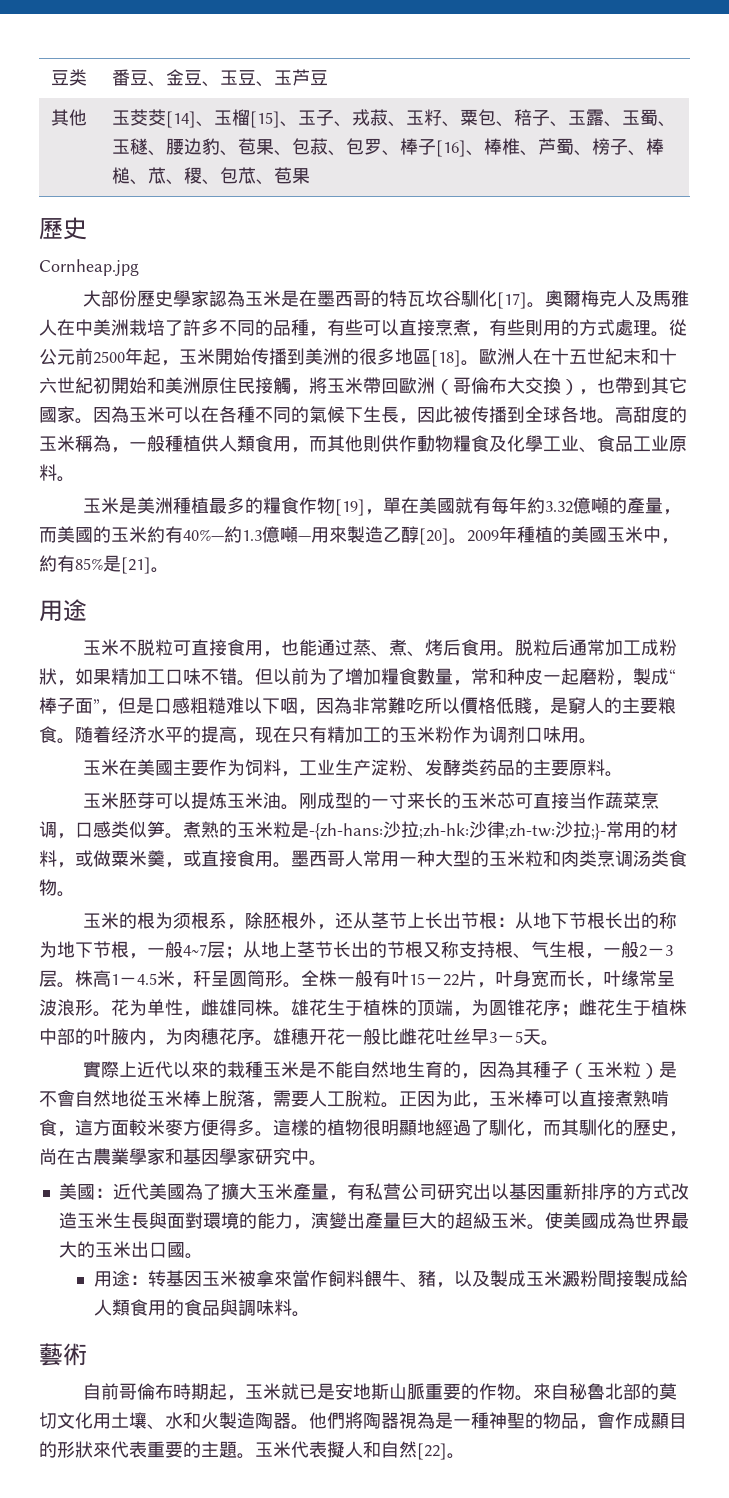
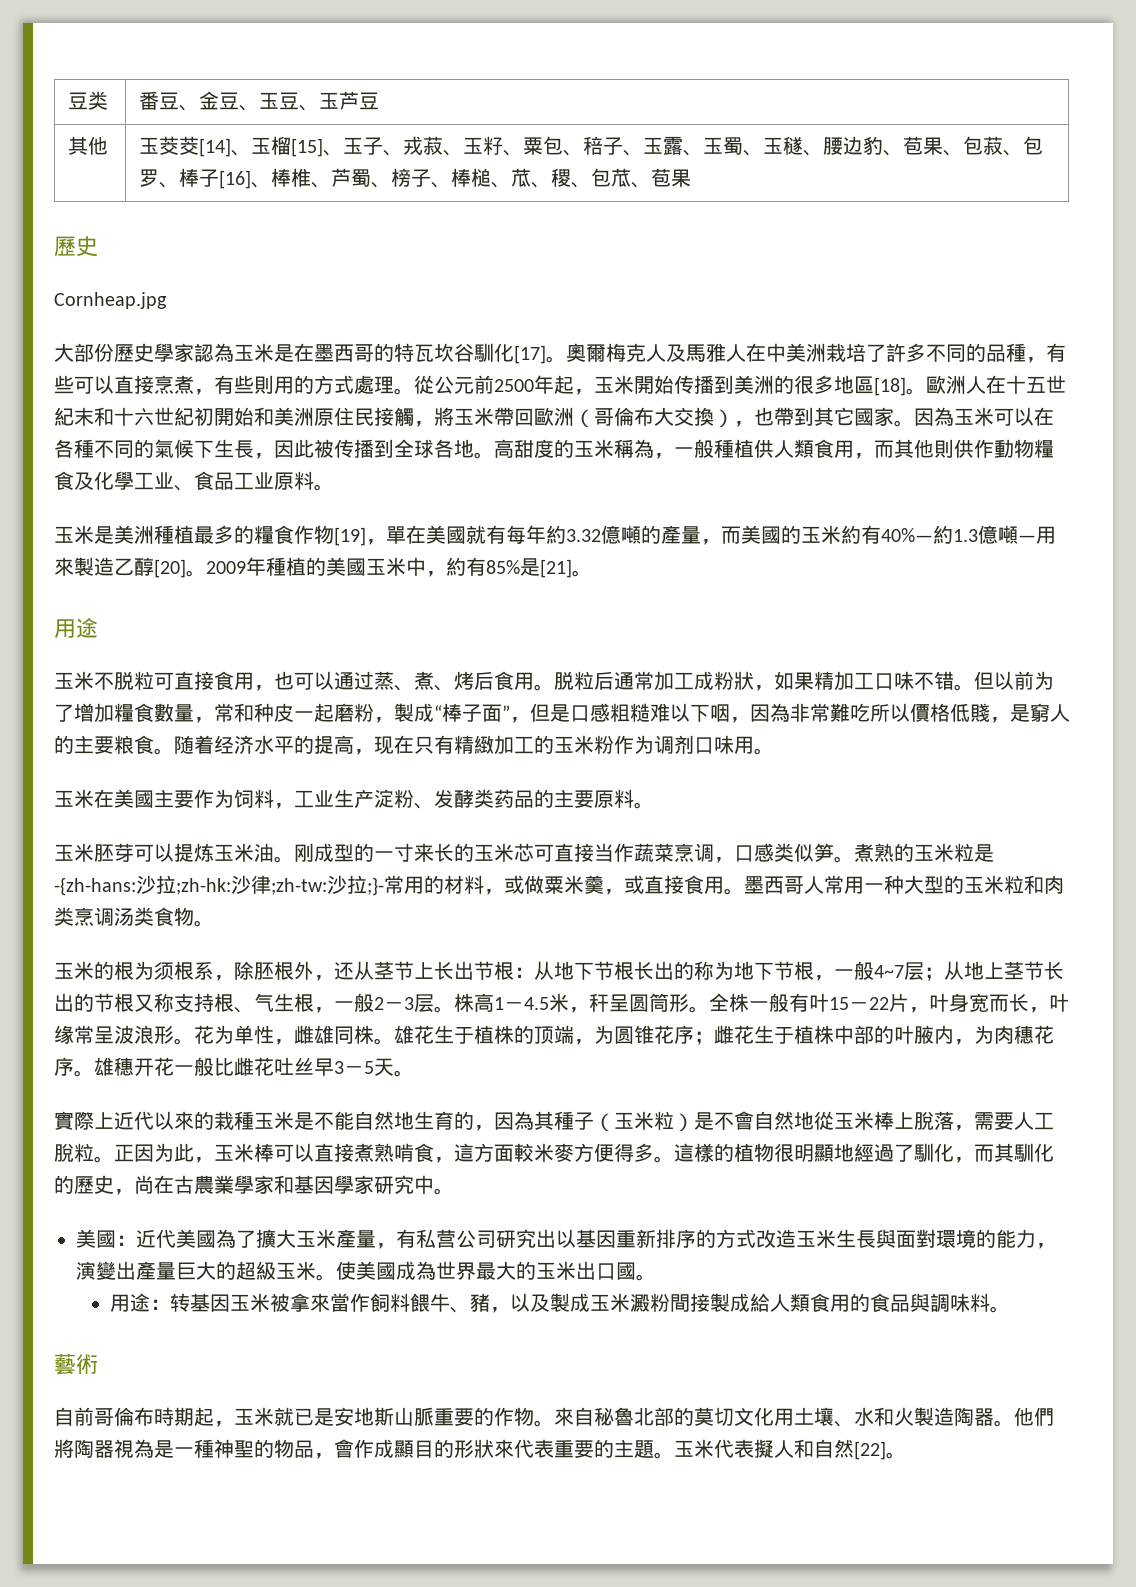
- 玉米不脱粒可直接食用，也能通过蒸、煮、烤后食用。
+ 玉米不脱粒可直接食用，也可以通过蒸、煮、烤后食用。
- 随着经济水平的提高，现在只有精加工的玉米粉作为调剂口味用。
+ 随着经济水平的提高，现在只有精緻加工的玉米粉作为调剂口味用。

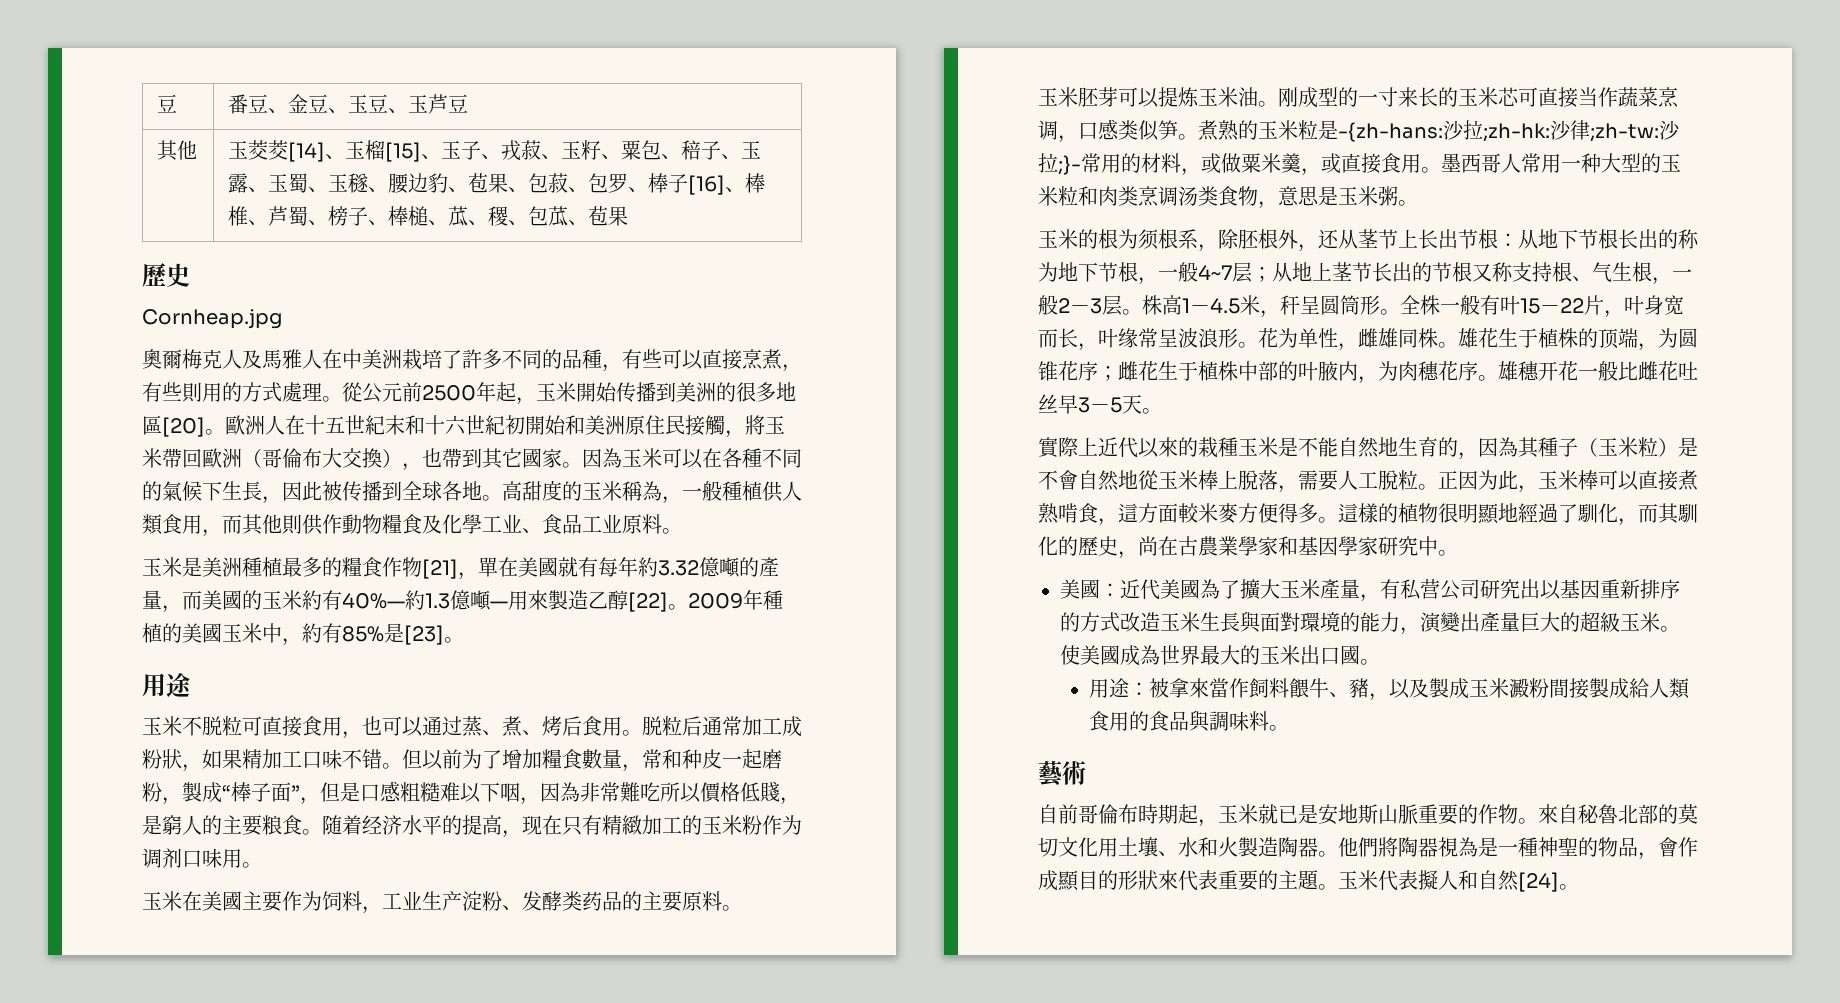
- 豆类 | 番豆、金豆、玉豆、玉芦豆
+ 豆 | 番豆、金豆、玉豆、玉芦豆
- 大部份歷史學家認為玉米是在墨西哥的特瓦坎谷馴化[17]。
- 從公元前2500年起，玉米開始传播到美洲的很多地區[18]。
+ 從公元前2500年起，玉米開始传播到美洲的很多地區[20]。
- 玉米是美洲種植最多的糧食作物[19]，單在美國就有每年約3.32億噸的產量，而美國的玉米約有40%—約1.3億噸—用來製造乙醇[20]。
+ 玉米是美洲種植最多的糧食作物[21]，單在美國就有每年約3.32億噸的產量，而美國的玉米約有40%—約1.3億噸—用來製造乙醇[22]。
- 2009年種植的美國玉米中，約有85%是[21]。
+ 2009年種植的美國玉米中，約有85%是[23]。
- 墨西哥人常用一种大型的玉米粒和肉类烹调汤类食物。
+ 墨西哥人常用一种大型的玉米粒和肉类烹调汤类食物，意思是玉米粥。
- 用途：转基因玉米被拿來當作飼料餵牛、豬，以及製成玉米澱粉間接製成給人類食用的食品與調味料。
+ 用途：被拿來當作飼料餵牛、豬，以及製成玉米澱粉間接製成給人類食用的食品與調味料。
- 玉米代表擬人和自然[22]。
+ 玉米代表擬人和自然[24]。

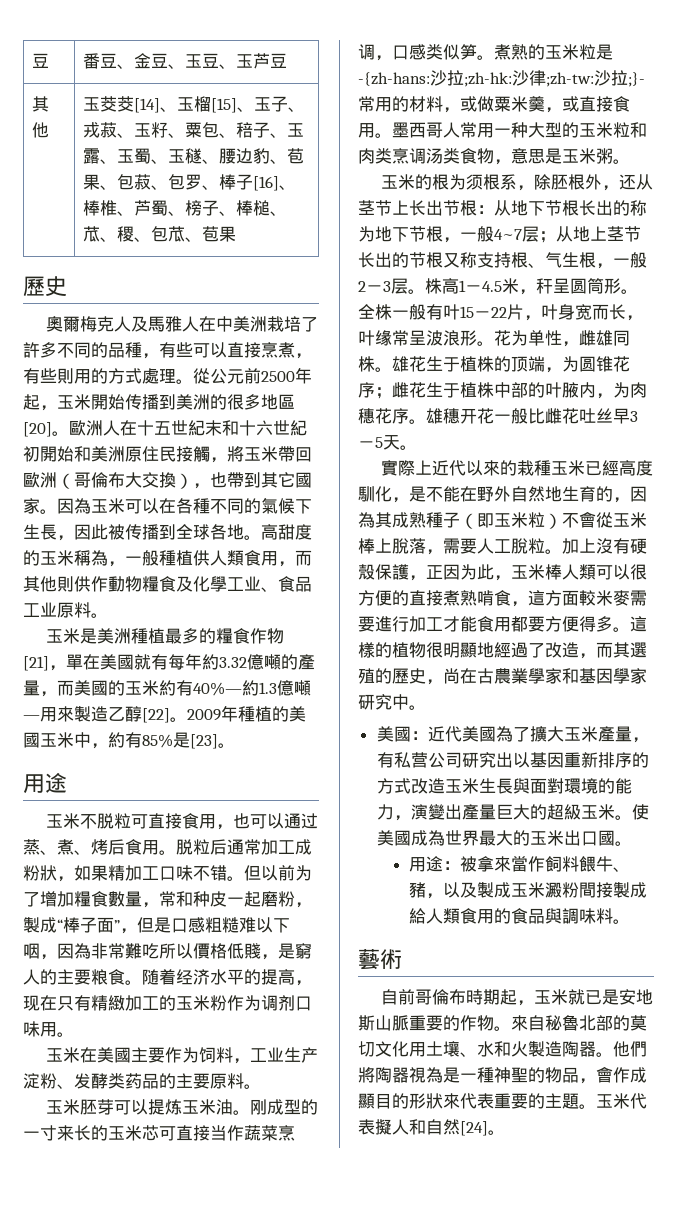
- Cornheap.jpg
- 實際上近代以來的栽種玉米是不能自然地生育的，因為其種子（玉米粒）是不會自然地從玉米棒上脫落，需要人工脫粒。
+ 實際上近代以來的栽種玉米已經高度馴化，是不能在野外自然地生育的，因為其成熟種子（即玉米粒）不會從玉米棒上脫落，需要人工脫粒。
- 正因为此，玉米棒可以直接煮熟啃食，這方面較米麥方便得多。
+ 加上沒有硬殼保護，正因为此，玉米棒人類可以很方便的直接煮熟啃食，這方面較米麥需要進行加工才能食用都要方便得多。
- 這樣的植物很明顯地經過了馴化，而其馴化的歷史，尚在古農業學家和基因學家研究中。
+ 這樣的植物很明顯地經過了改造，而其選殖的歷史，尚在古農業學家和基因學家研究中。

